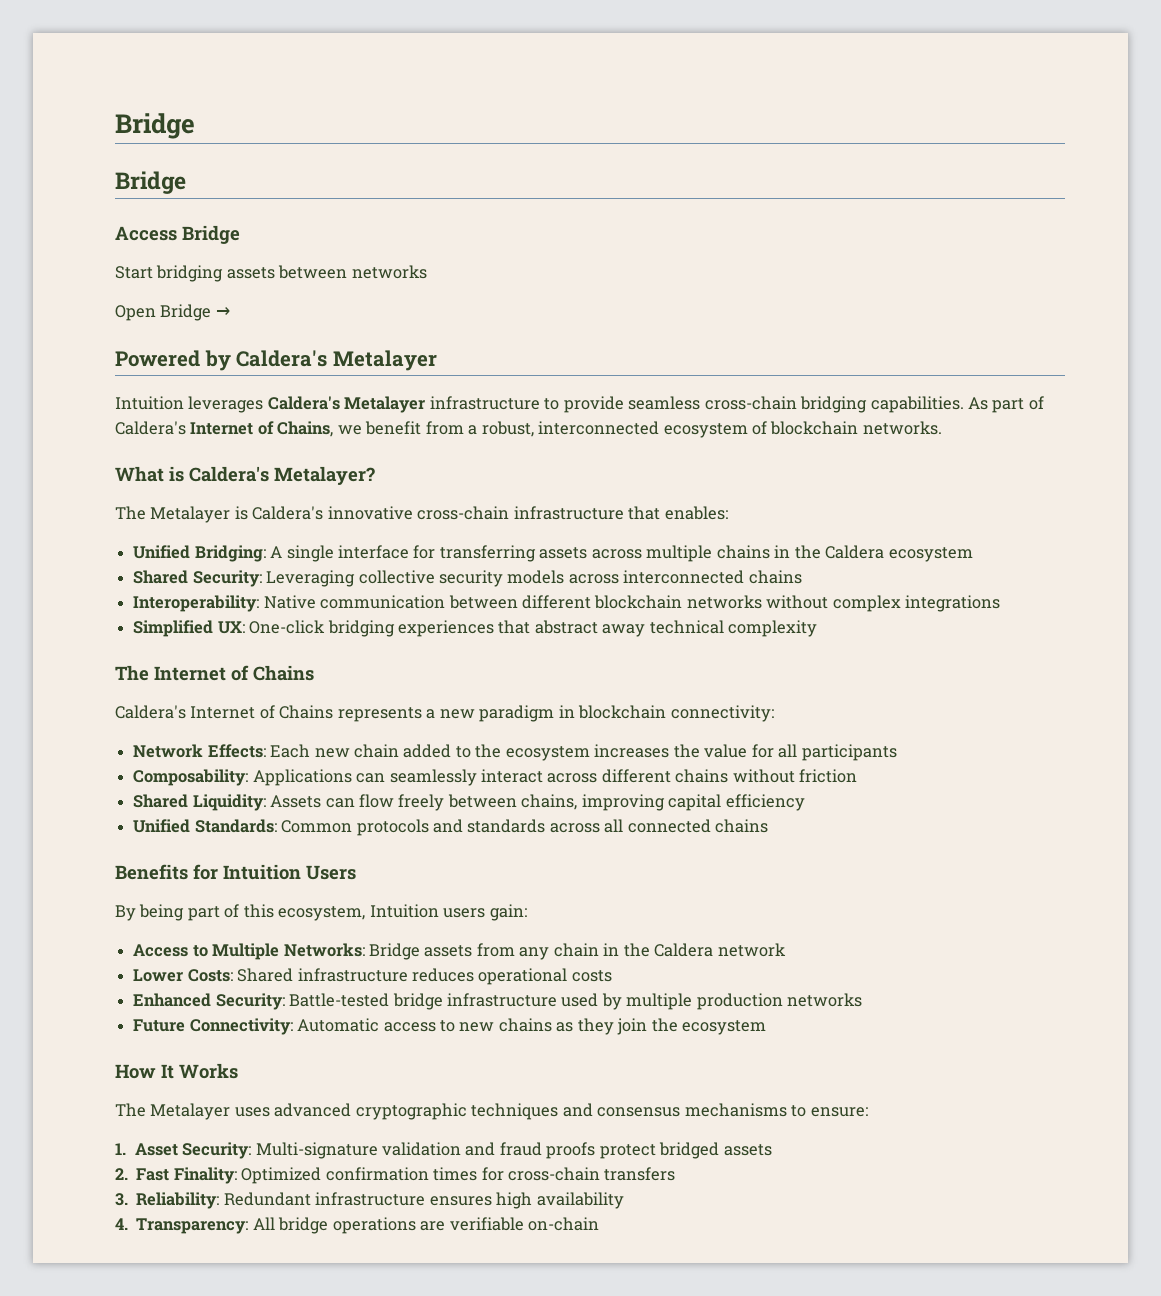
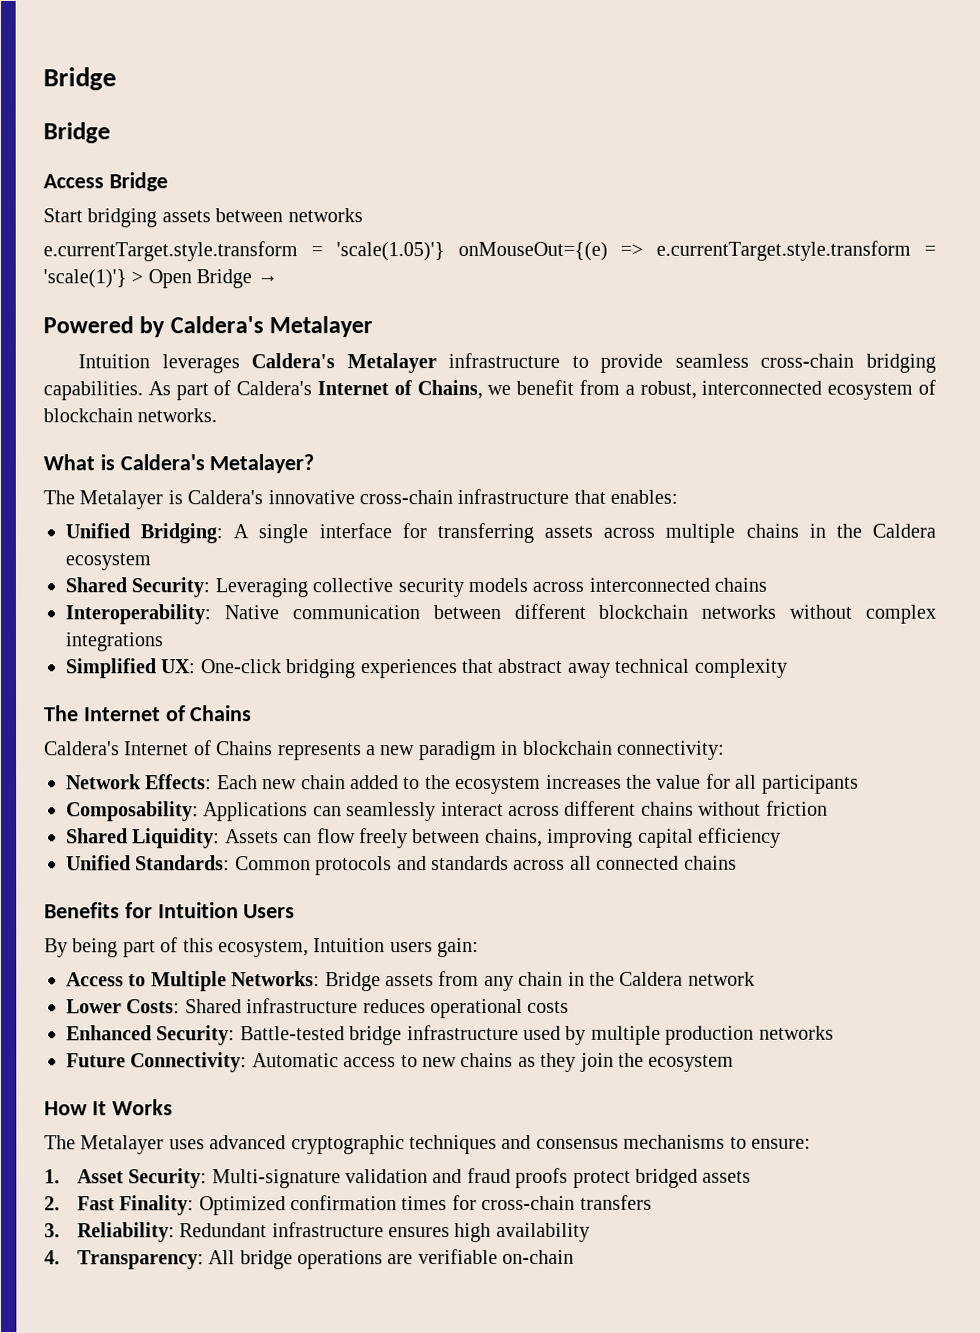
- Open Bridge →
+ e.currentTarget.style.transform = 'scale(1.05)'} onMouseOut={(e) => e.currentTarget.style.transform = 'scale(1)'} > Open Bridge →

